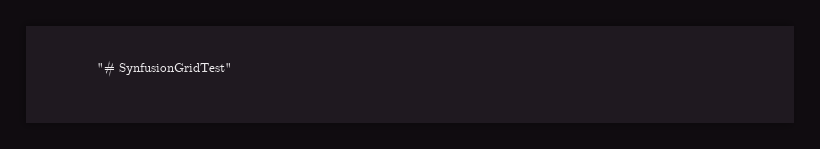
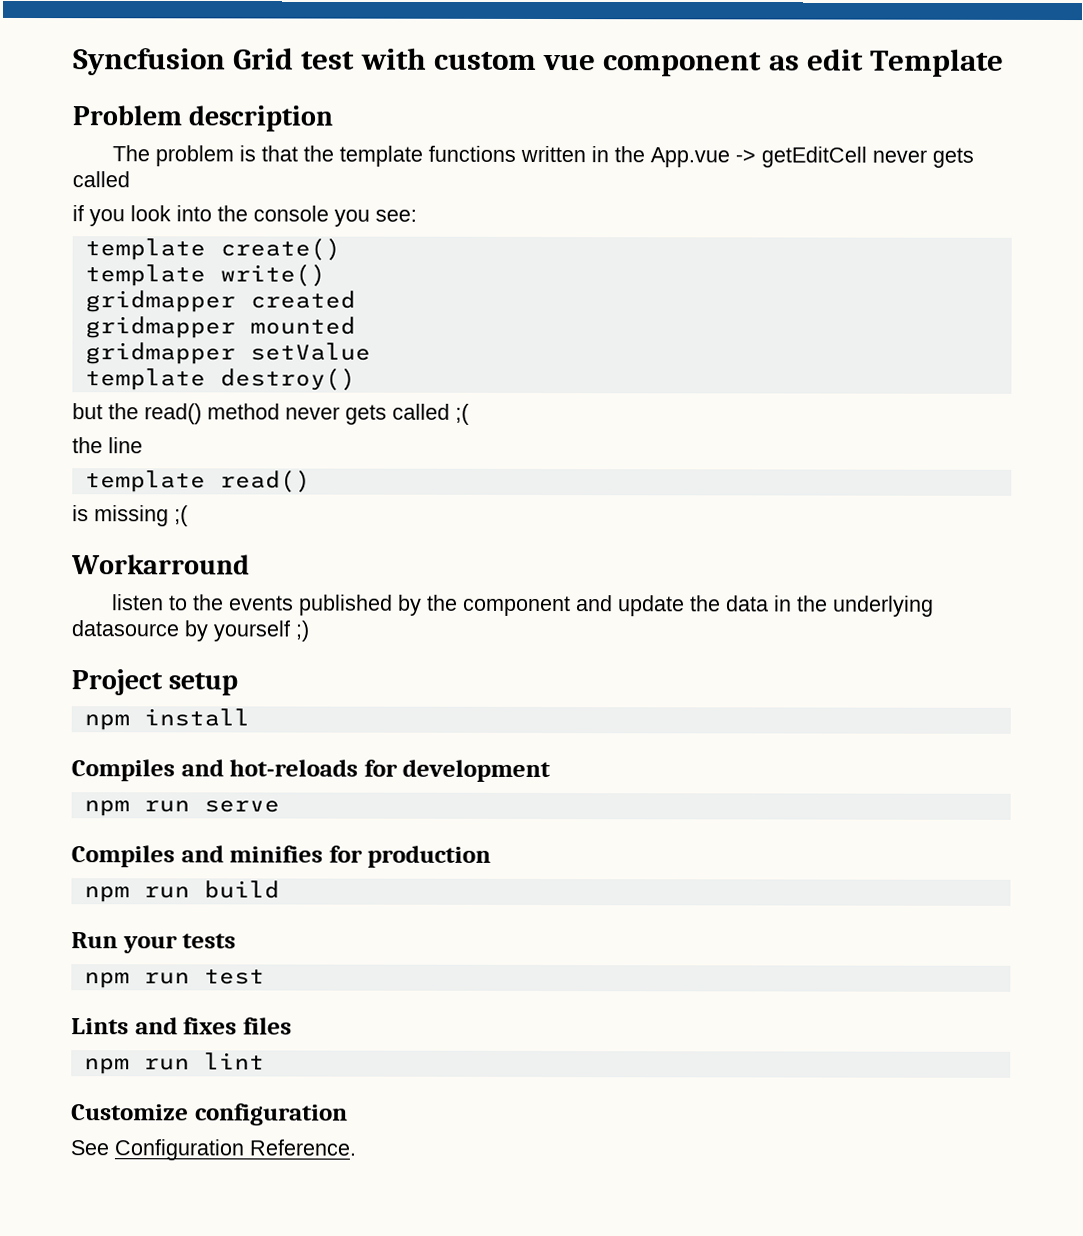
- "# SynfusionGridTest"
+ Syncfusion Grid test with custom vue component as edit Template
+ Problem description
+ The problem is that the template functions written in the App.vue -> getEditCell never gets called
+ if you look into the console you see:
+ template create()
+ template write()
+ gridmapper created
+ gridmapper mounted
+ gridmapper setValue
+ template destroy()
+ but the read() method never gets called ;(
+ the line
+ template read()
+ is missing ;(
+ Workarround
+ listen to the events published by the component and update the data in the underlying datasource by yourself ;)
+ Project setup
+ npm install
+ Compiles and hot-reloads for development
+ npm run serve
+ Compiles and minifies for production
+ npm run build
+ Run your tests
+ npm run test
+ Lints and fixes files
+ npm run lint
+ Customize configuration
+ See Configuration Reference.

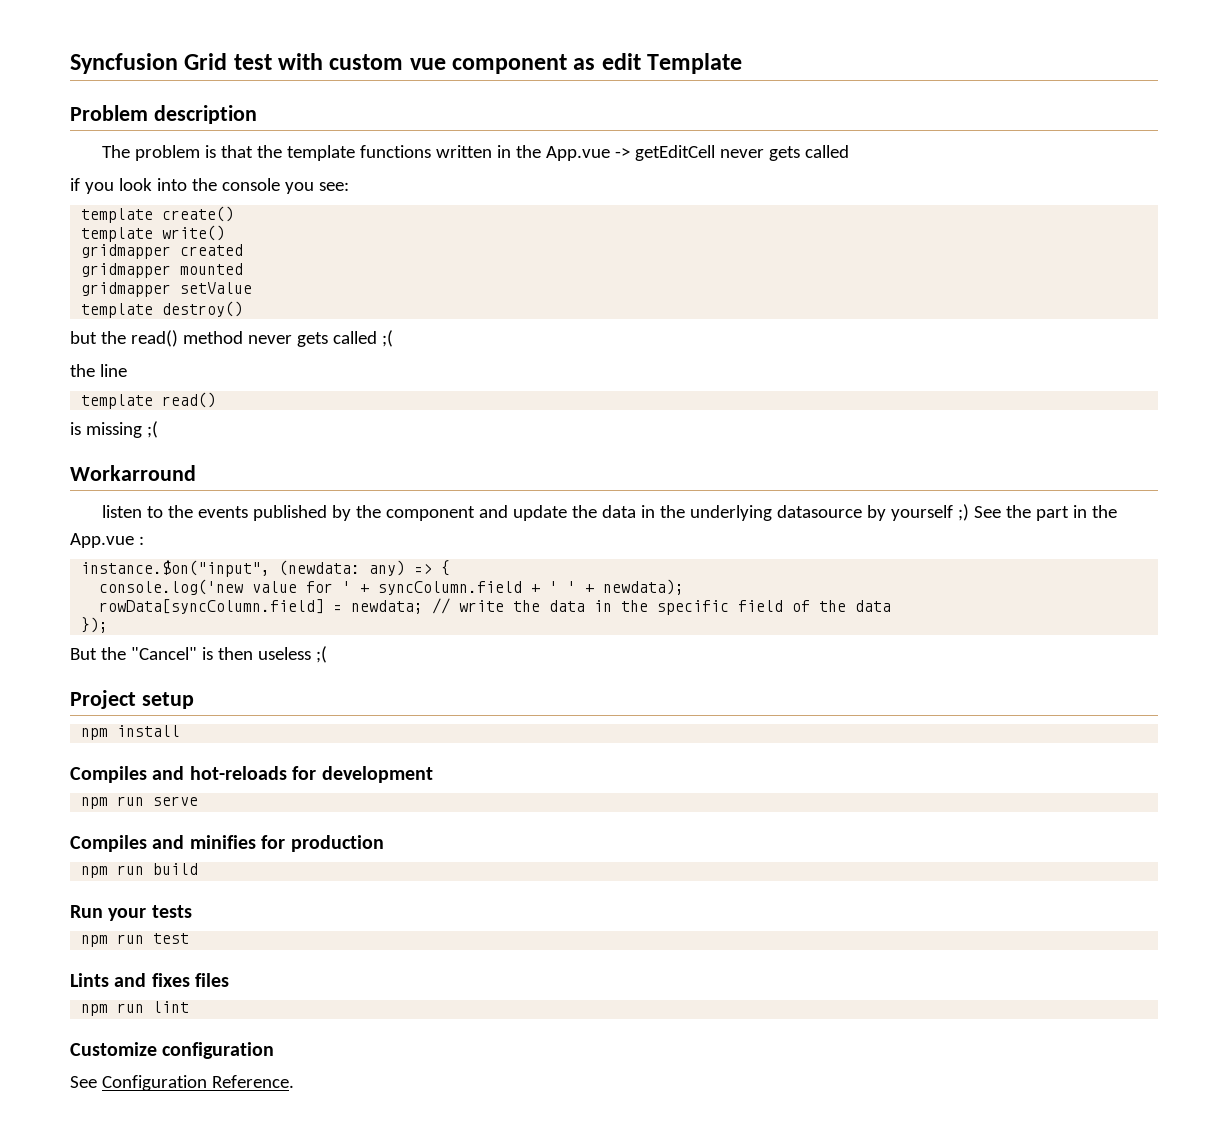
- listen to the events published by the component and update the data in the underlying datasource by yourself ;)
+ listen to the events published by the component and update the data in the underlying datasource by yourself ;) See the part in the App.vue :
+ instance.$on("input", (newdata: any) => {
+ console.log('new value for ' + syncColumn.field + ' ' + newdata);
+ rowData[syncColumn.field] = newdata; // write the data in the specific field of the data
+ });
+ But the "Cancel" is then useless ;(

